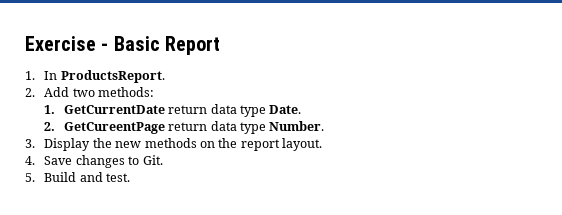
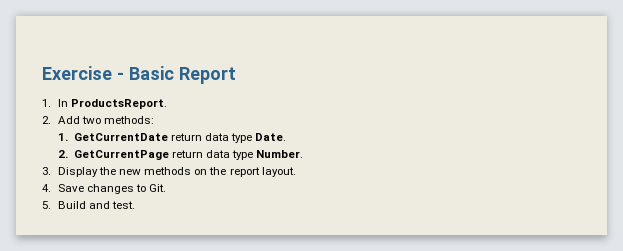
- 2. GetCureentPage return data type Number.
+ 2. GetCurrentPage return data type Number.

